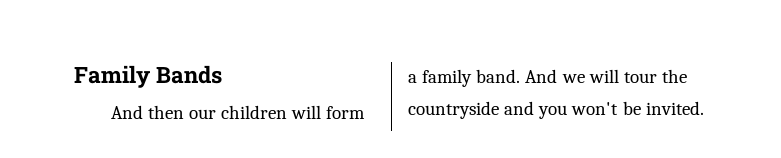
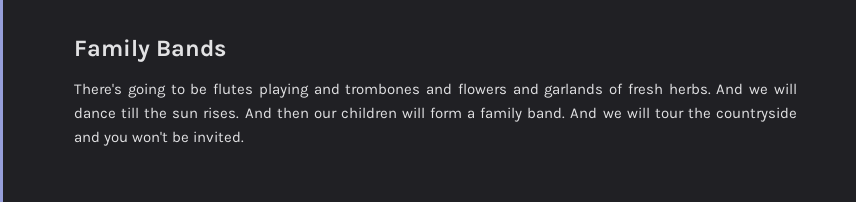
+ There's going to be flutes playing and trombones and flowers and garlands of fresh herbs. And we will dance till the sun rises.

